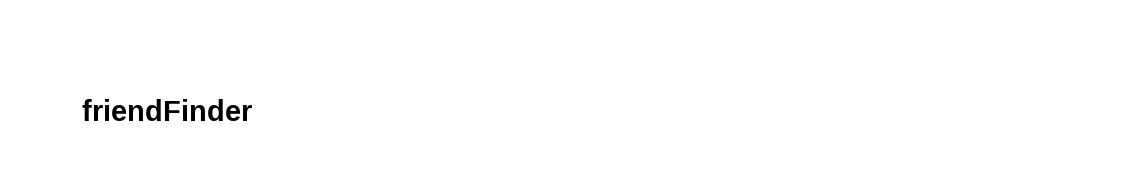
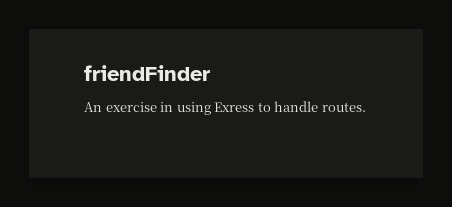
+ An exercise in using Exress to handle routes.

